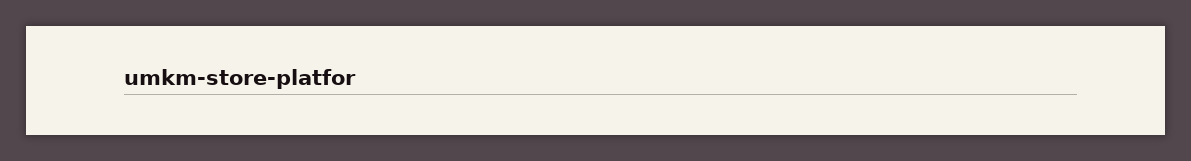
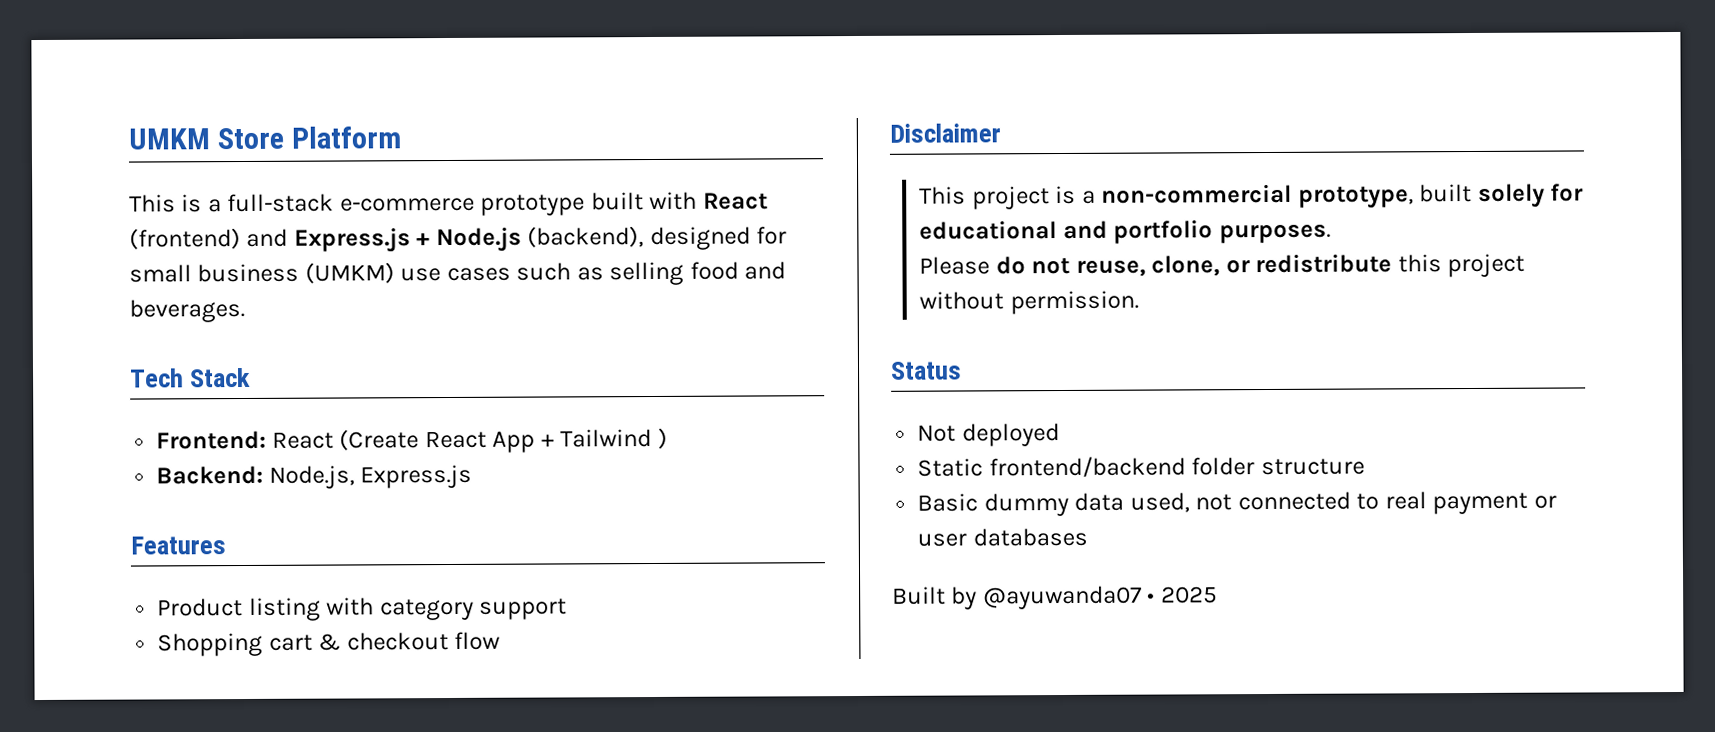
- umkm-store-platfor
+ UMKM Store Platform
+ This is a full-stack e-commerce prototype built with React (frontend) and Express.js + Node.js (backend), designed for small business (UMKM) use cases such as selling food and beverages.
+ Tech Stack
+ Frontend: React (Create React App + Tailwind )
+ Backend: Node.js, Express.js
+ Features
+ Product listing with category support
+ Shopping cart & checkout flow
+ Disclaimer
+ This project is a non-commercial prototype, built solely for educational and portfolio purposes.
+ Please do not reuse, clone, or redistribute this project without permission.
+ Status
+ Not deployed
+ Static frontend/backend folder structure
+ Basic dummy data used, not connected to real payment or user databases
+ Built by @ayuwanda07 • 2025

